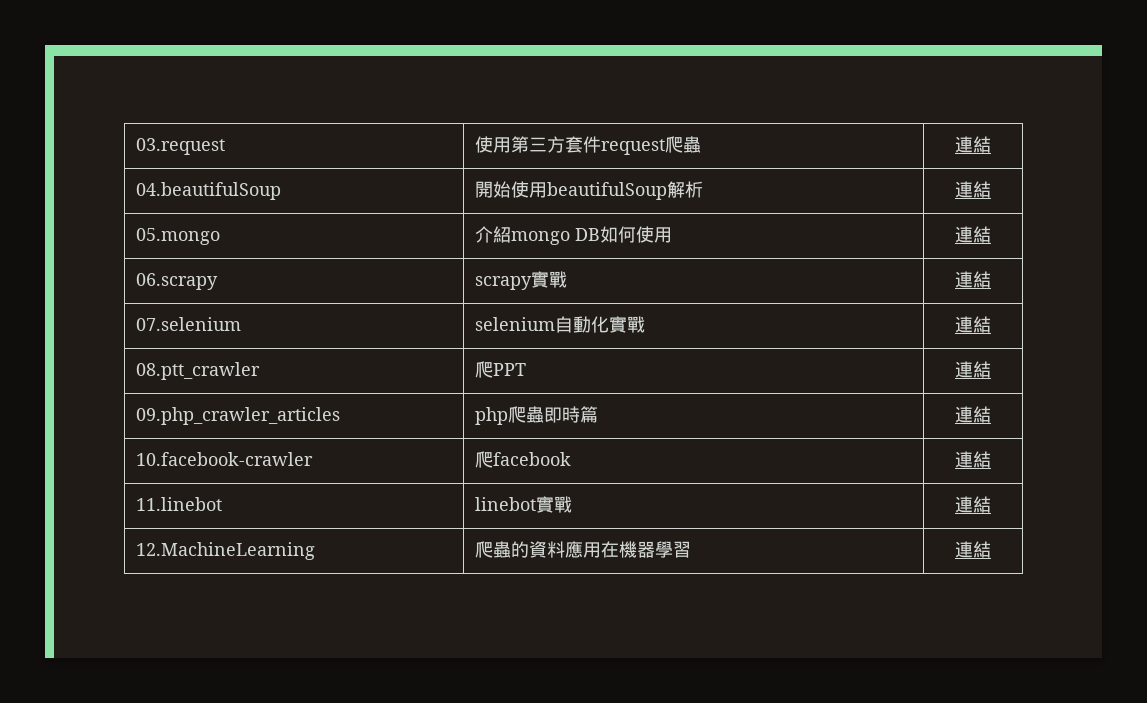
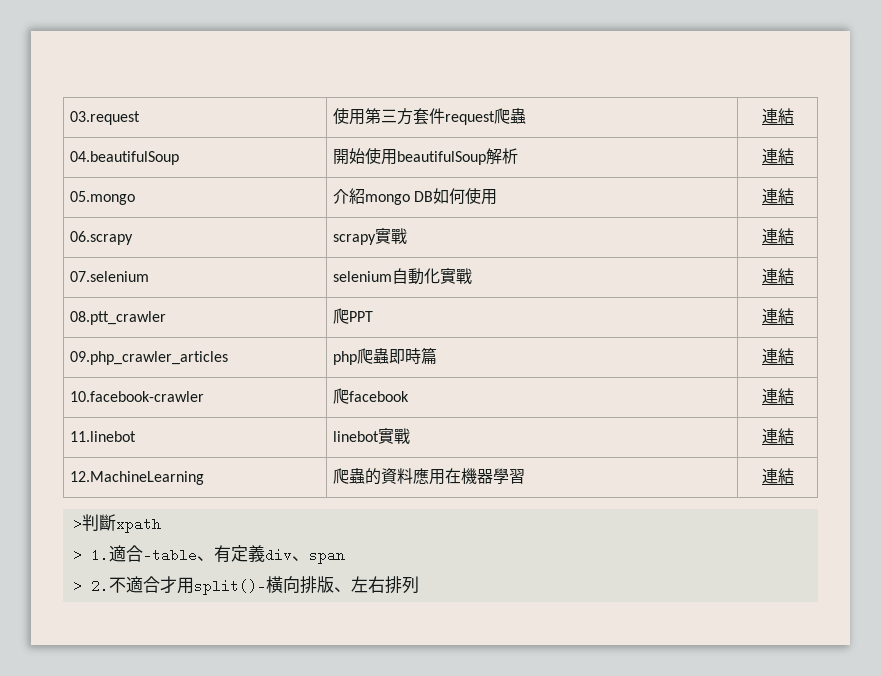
+ >判斷xpath
+ > 1.適合-table、有定義div、span
+ > 2.不適合才用split()-橫向排版、左右排列

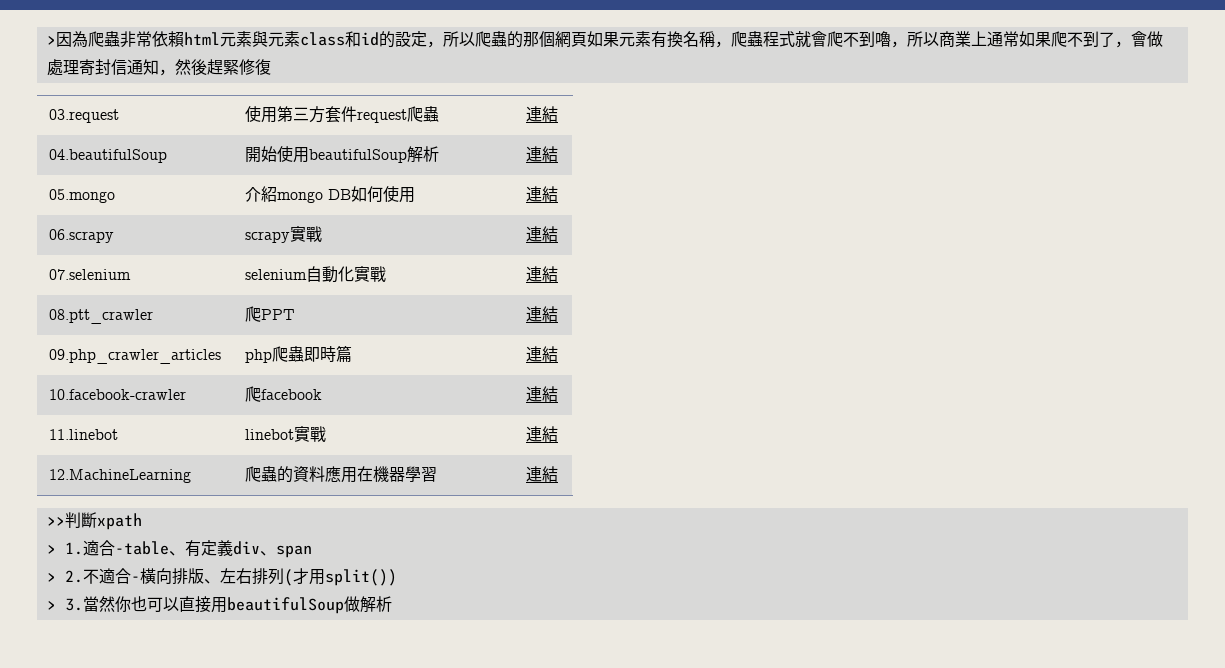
+ >因為爬蟲非常依賴html元素與元素class和id的設定，所以爬蟲的那個網頁如果元素有換名稱，爬蟲程式就會爬不到嚕，所以商業上通常如果爬不到了，會做處理寄封信通知，然後趕緊修復
- >判斷xpath
+ >>判斷xpath
- > 2.不適合才用split()-橫向排版、左右排列
+ > 2.不適合-橫向排版、左右排列(才用split())
+ > 3.當然你也可以直接用beautifulSoup做解析

